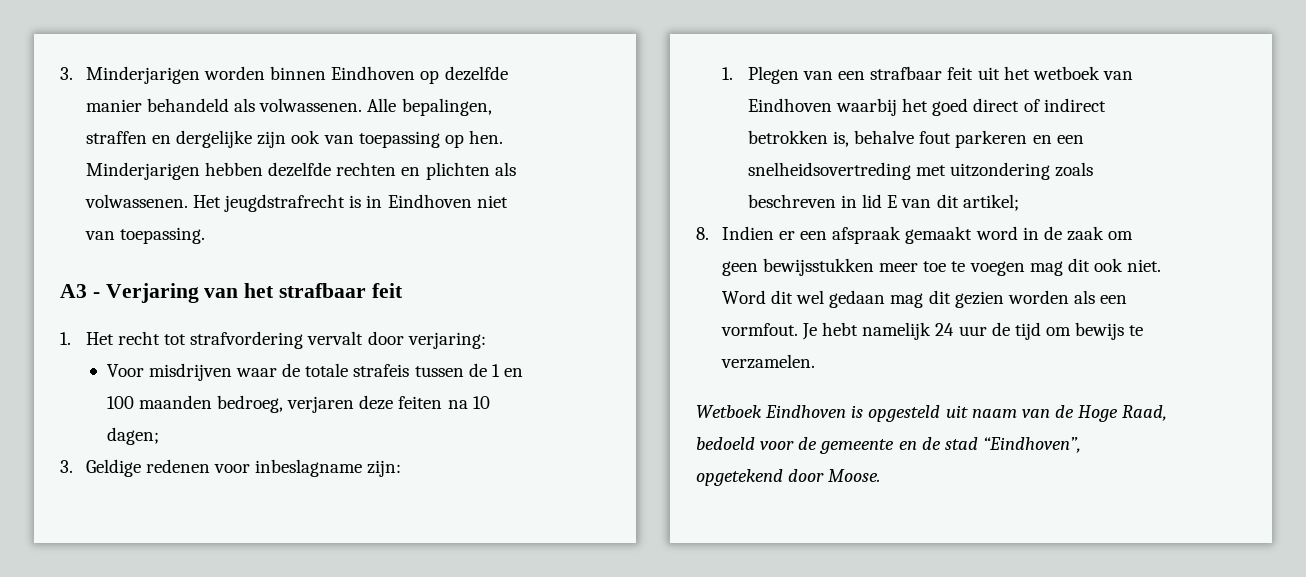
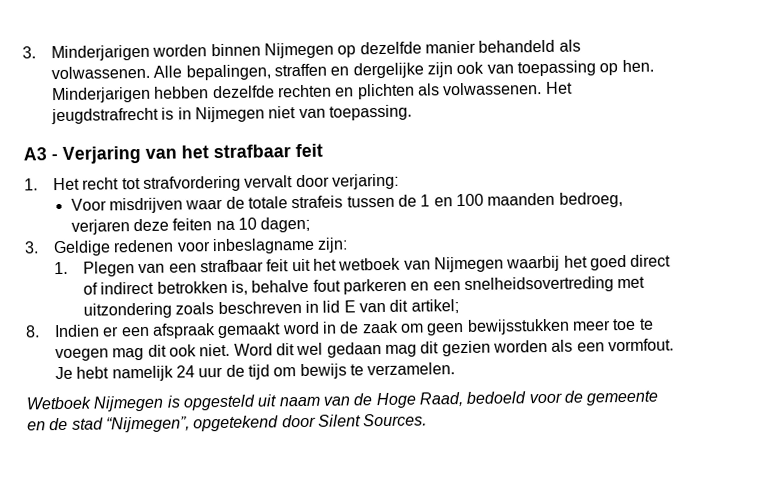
- 3. Minderjarigen worden binnen Eindhoven op dezelfde manier behandeld als volwassenen.
+ 3. Minderjarigen worden binnen Nijmegen op dezelfde manier behandeld als volwassenen.
- Het jeugdstrafrecht is in Eindhoven niet van toepassing.
+ Het jeugdstrafrecht is in Nijmegen niet van toepassing.
- 1. Plegen van een strafbaar feit uit het wetboek van Eindhoven waarbij het goed direct of indirect betrokken is, behalve fout parkeren en een snelheidsovertreding met uitzondering zoals beschreven in lid E van dit artikel;
+ 1. Plegen van een strafbaar feit uit het wetboek van Nijmegen waarbij het goed direct of indirect betrokken is, behalve fout parkeren en een snelheidsovertreding met uitzondering zoals beschreven in lid E van dit artikel;
- Wetboek Eindhoven is opgesteld uit naam van de Hoge Raad, bedoeld voor de gemeente en de stad “Eindhoven”, opgetekend door Moose.
+ Wetboek Nijmegen is opgesteld uit naam van de Hoge Raad, bedoeld voor de gemeente en de stad “Nijmegen”, opgetekend door Silent Sources.

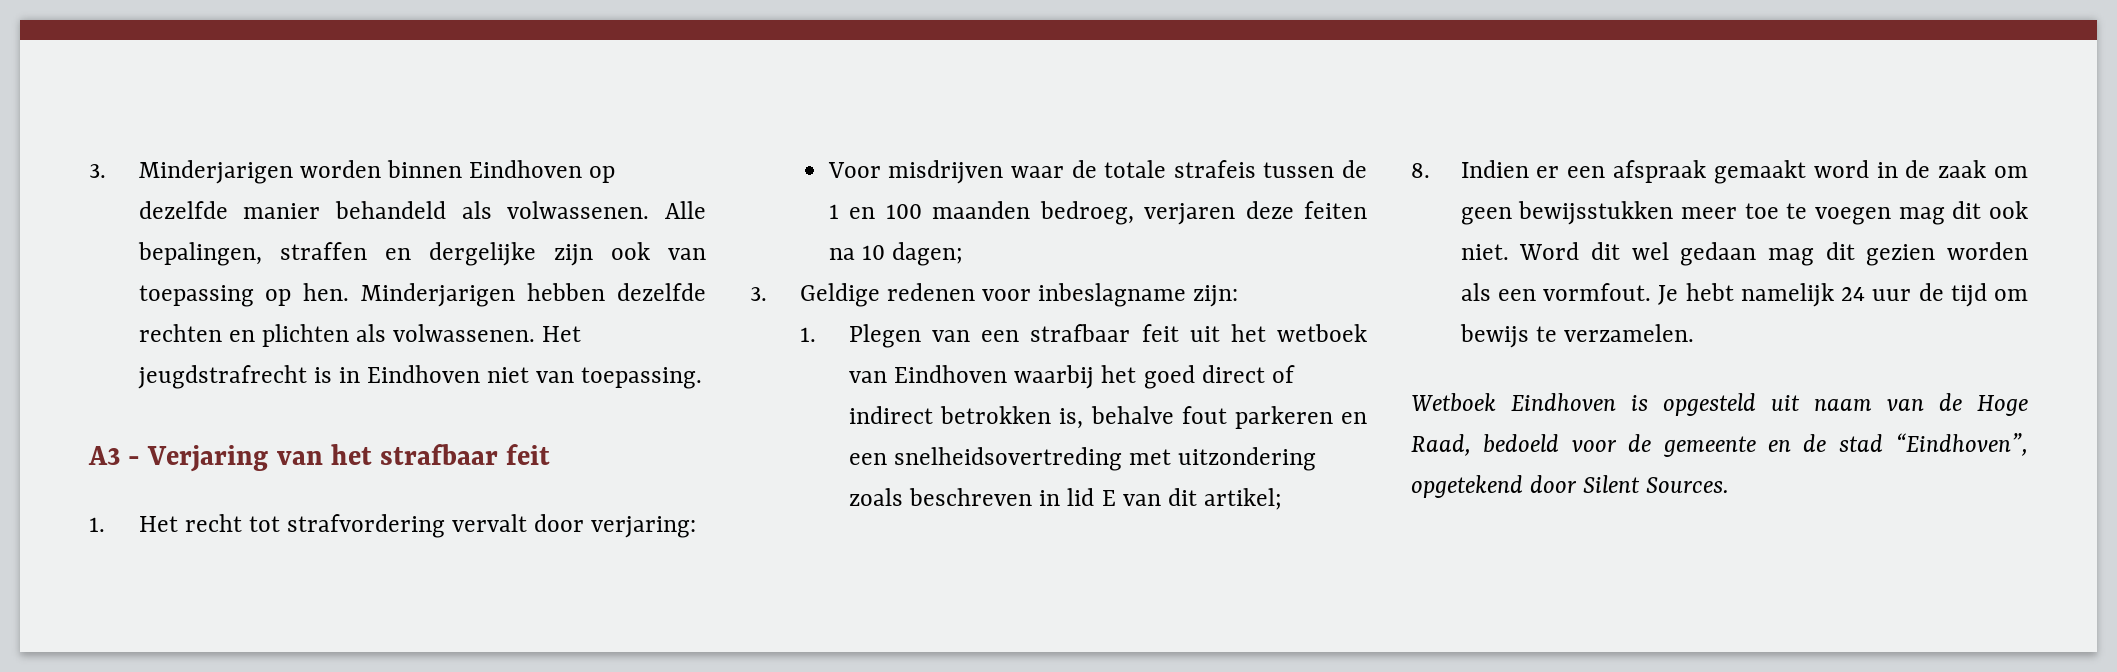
- 3. Minderjarigen worden binnen Nijmegen op dezelfde manier behandeld als volwassenen.
+ 3. Minderjarigen worden binnen Eindhoven op dezelfde manier behandeld als volwassenen.
- Het jeugdstrafrecht is in Nijmegen niet van toepassing.
+ Het jeugdstrafrecht is in Eindhoven niet van toepassing.
- 1. Plegen van een strafbaar feit uit het wetboek van Nijmegen waarbij het goed direct of indirect betrokken is, behalve fout parkeren en een snelheidsovertreding met uitzondering zoals beschreven in lid E van dit artikel;
+ 1. Plegen van een strafbaar feit uit het wetboek van Eindhoven waarbij het goed direct of indirect betrokken is, behalve fout parkeren en een snelheidsovertreding met uitzondering zoals beschreven in lid E van dit artikel;
- Wetboek Nijmegen is opgesteld uit naam van de Hoge Raad, bedoeld voor de gemeente en de stad “Nijmegen”, opgetekend door Silent Sources.
+ Wetboek Eindhoven is opgesteld uit naam van de Hoge Raad, bedoeld voor de gemeente en de stad “Eindhoven”, opgetekend door Silent Sources.

